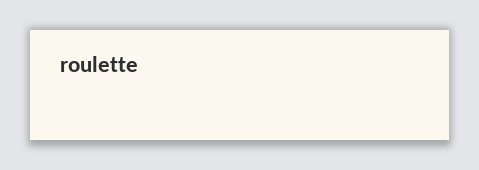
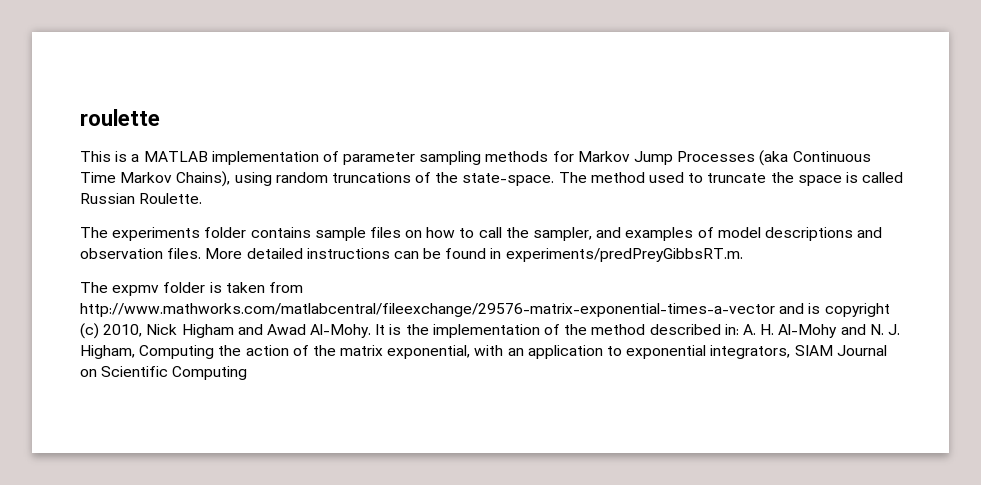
+ This is a MATLAB implementation of parameter sampling methods for Markov Jump Processes (aka Continuous Time Markov Chains), using random truncations of the state-space. The method used to truncate the space is called Russian Roulette.
+ The experiments folder contains sample files on how to call the sampler, and examples of model descriptions and observation files. More detailed instructions can be found in experiments/predPreyGibbsRT.m.
+ The expmv folder is taken from http://www.mathworks.com/matlabcentral/fileexchange/29576-matrix-exponential-times-a-vector and is copyright (c) 2010, Nick Higham and Awad Al-Mohy. It is the implementation of the method described in: A. H. Al-Mohy and N. J. Higham, Computing the action of the matrix exponential, with an application to exponential integrators, SIAM Journal on Scientific Computing

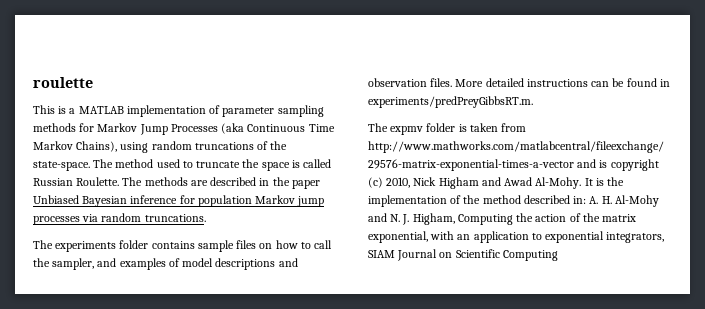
+ The methods are described in the paper Unbiased Bayesian inference for population Markov jump processes via random truncations.

